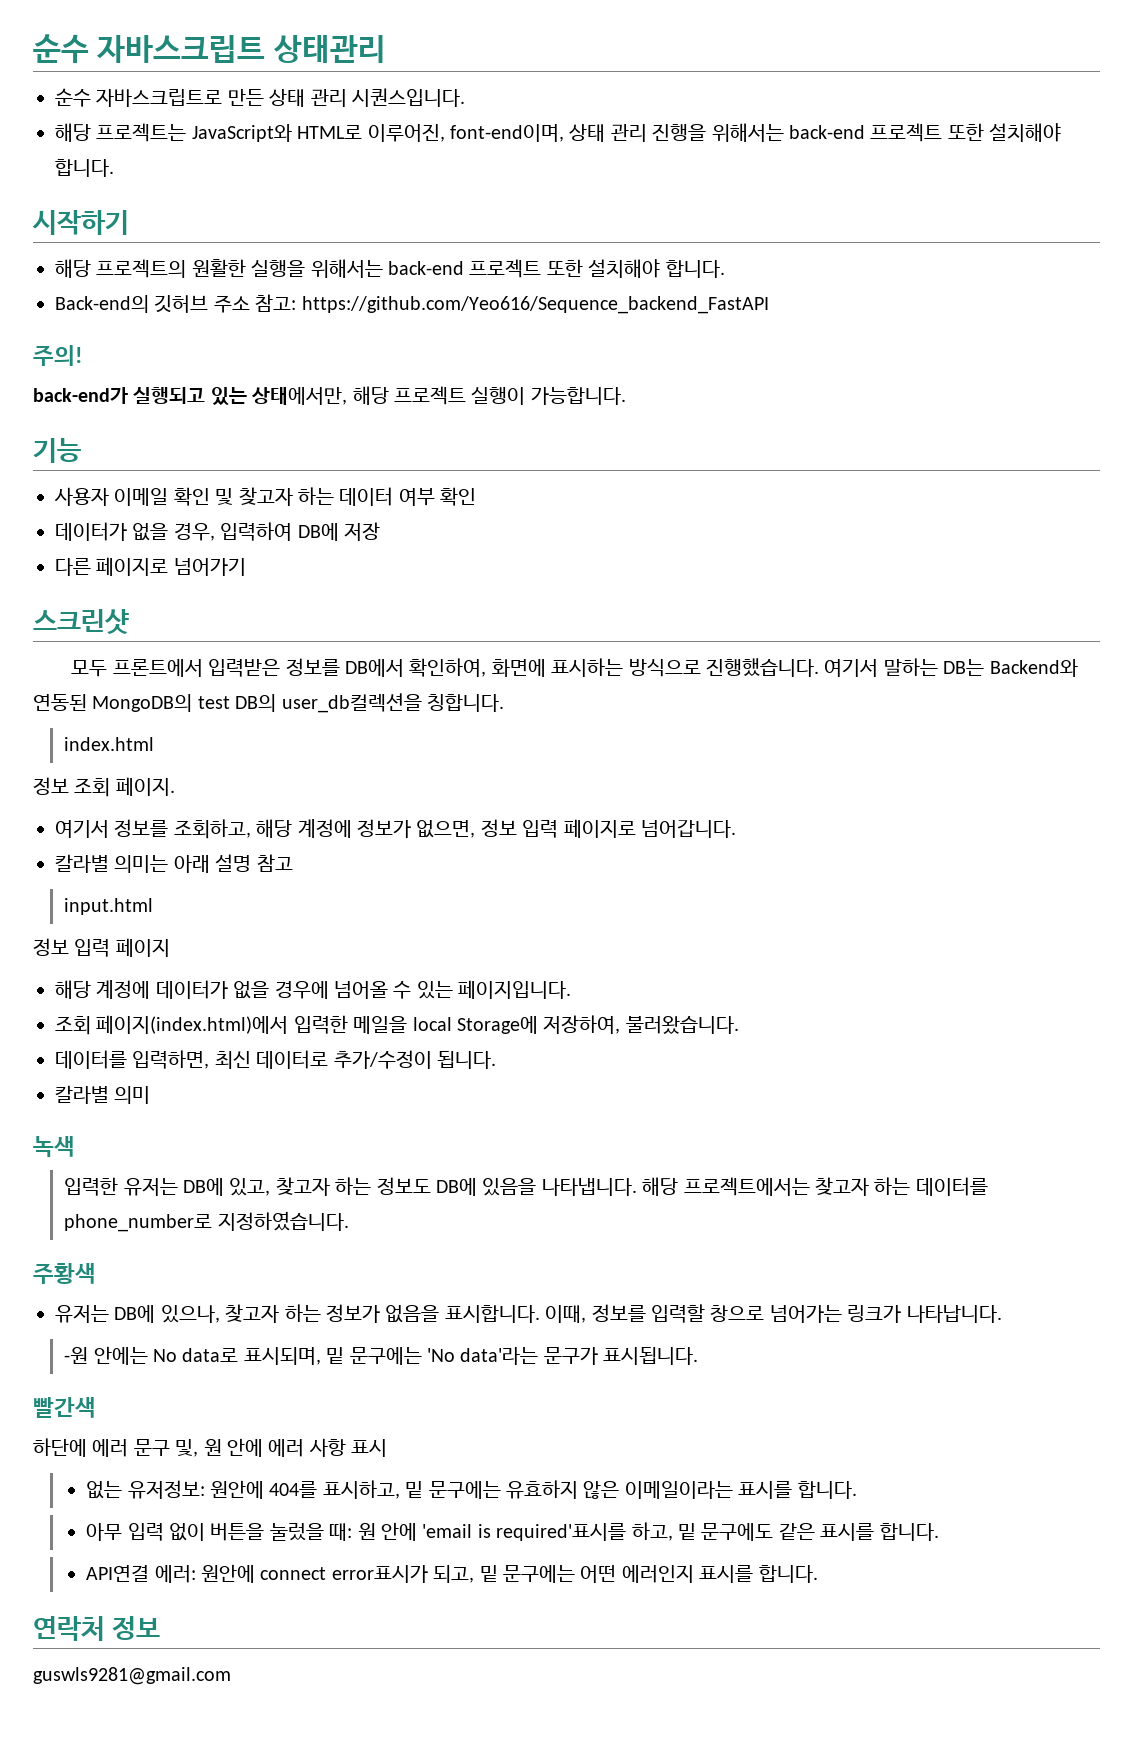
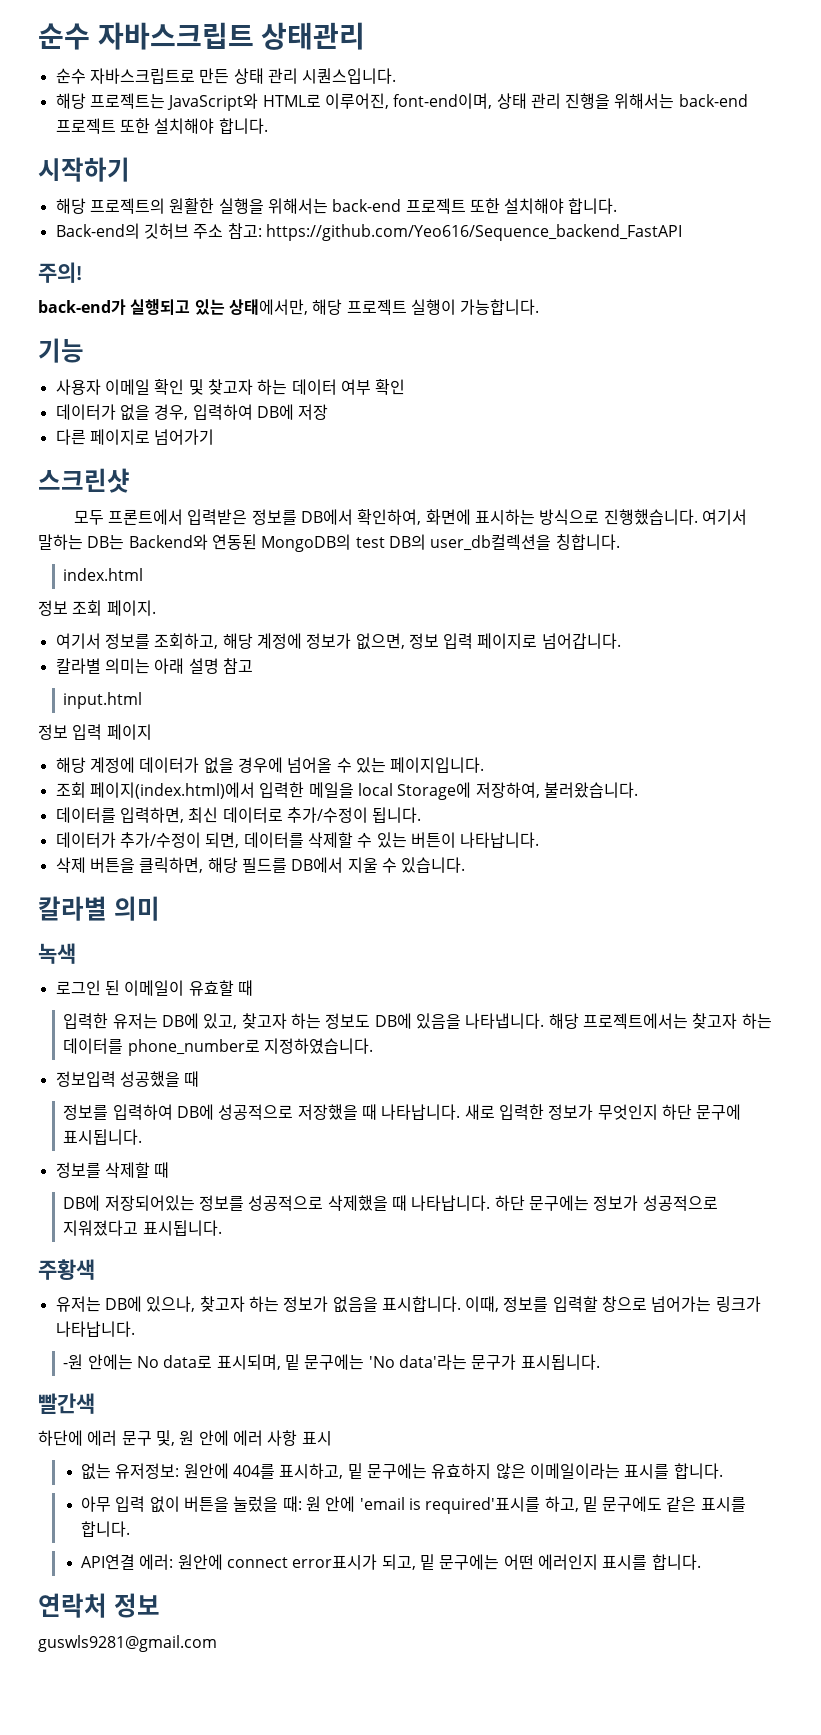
+ 데이터가 추가/수정이 되면, 데이터를 삭제할 수 있는 버튼이 나타납니다.
+ 삭제 버튼을 클릭하면, 해당 필드를 DB에서 지울 수 있습니다.
  칼라별 의미
  녹색
+ 로그인 된 이메일이 유효할 때
+ 정보입력 성공했을 때
+ 정보를 입력하여 DB에 성공적으로 저장했을 때 나타납니다. 새로 입력한 정보가 무엇인지 하단 문구에 표시됩니다.
+ 정보를 삭제할 때
+ DB에 저장되어있는 정보를 성공적으로 삭제했을 때 나타납니다. 하단 문구에는 정보가 성공적으로 지워졌다고 표시됩니다.

